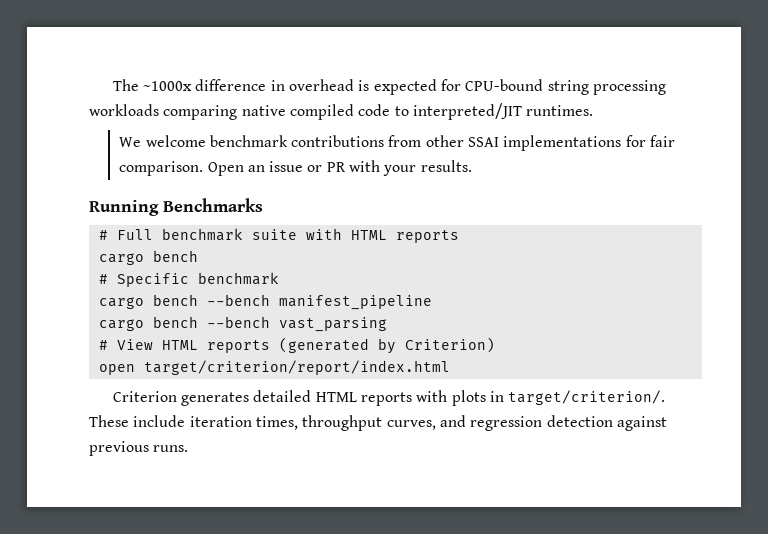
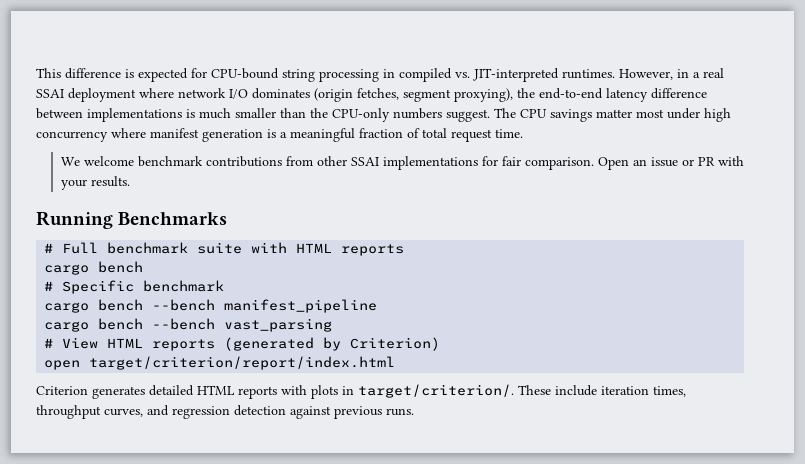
- The ~1000x difference in overhead is expected for CPU-bound string processing workloads comparing native compiled code to interpreted/JIT runtimes.
+ This difference is expected for CPU-bound string processing in compiled vs. JIT-interpreted runtimes. However, in a real SSAI deployment where network I/O dominates (origin fetches, segment proxying), the end-to-end latency difference between implementations is much smaller than the CPU-only numbers suggest. The CPU savings matter most under high concurrency where manifest generation is a meaningful fraction of total request time.

